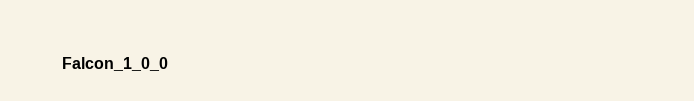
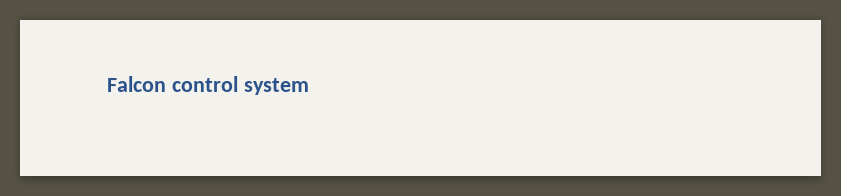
- Falcon_1_0_0
+ Falcon control system

